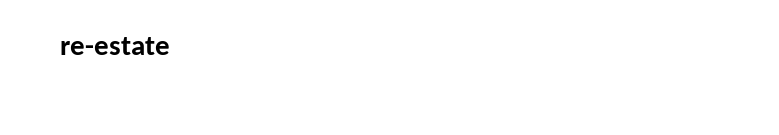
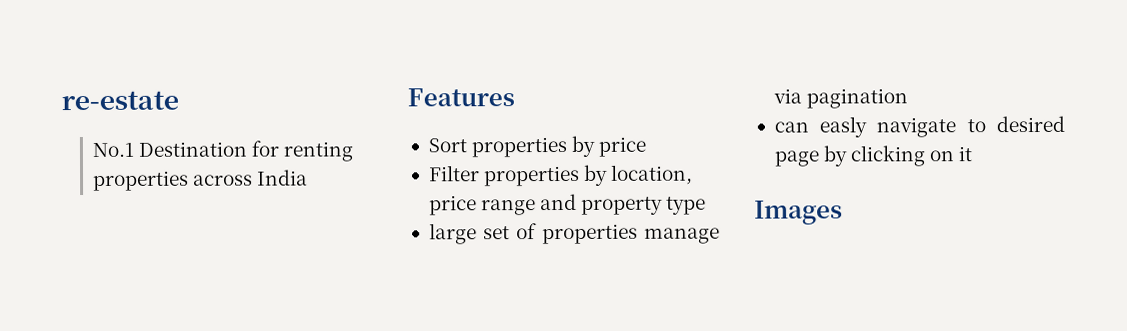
+ No.1 Destination for renting properties across India
+ Features
+ Sort properties by price
+ Filter properties by location, price range and property type
+ large set of properties manage via pagination
+ can easly navigate to desired page by clicking on it
+ Images

